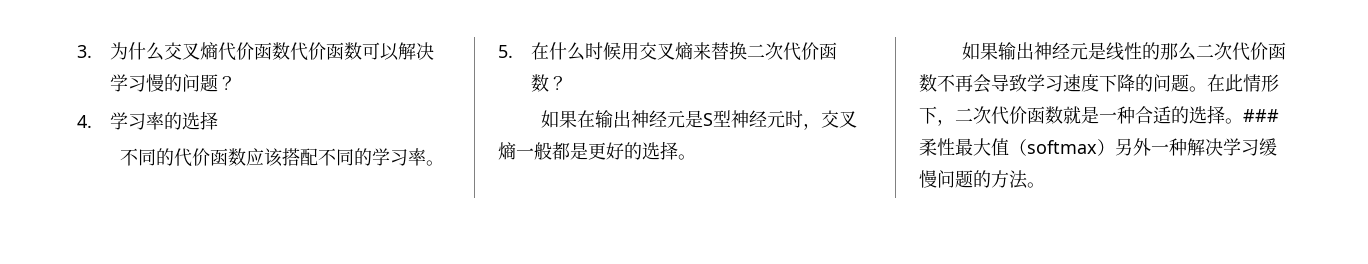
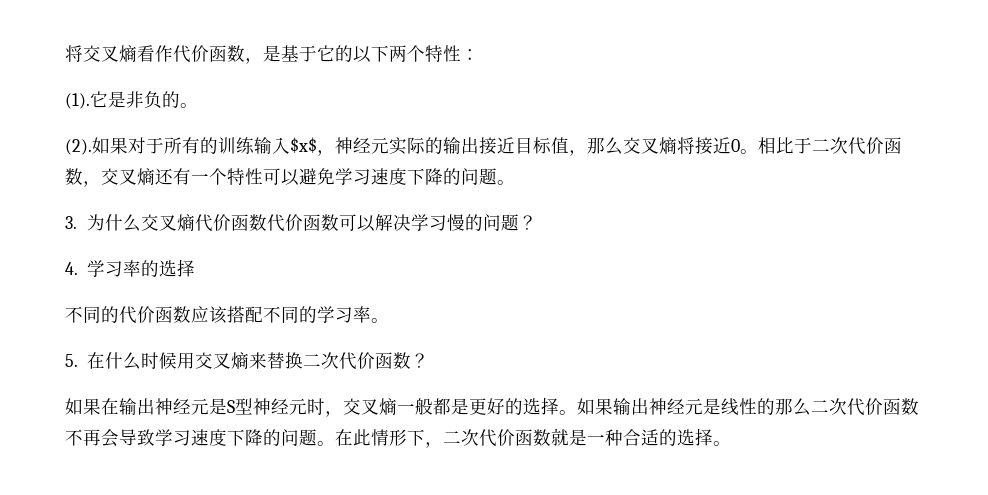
+ 将交叉熵看作代价函数，是基于它的以下两个特性：
+ (1).它是非负的。
+ (2).如果对于所有的训练输入$x$，神经元实际的输出接近目标值，那么交叉熵将接近0。相比于二次代价函数，交叉熵还有一个特性可以避免学习速度下降的问题。
- 如果在输出神经元是S型神经元时，交叉熵一般都是更好的选择。
- 如果输出神经元是线性的那么二次代价函数不再会导致学习速度下降的问题。
+ 如果在输出神经元是S型神经元时，交叉熵一般都是更好的选择。如果输出神经元是线性的那么二次代价函数不再会导致学习速度下降的问题。
- ###柔性最大值（softmax）另外一种解决学习缓慢问题的方法。

